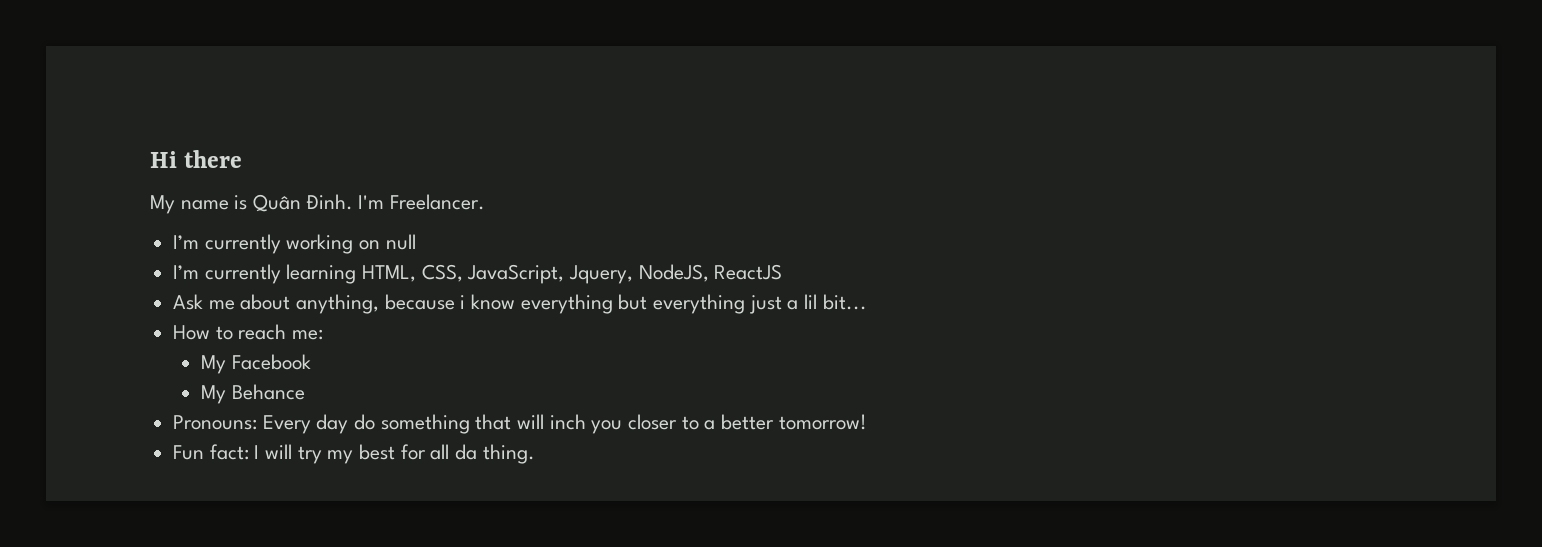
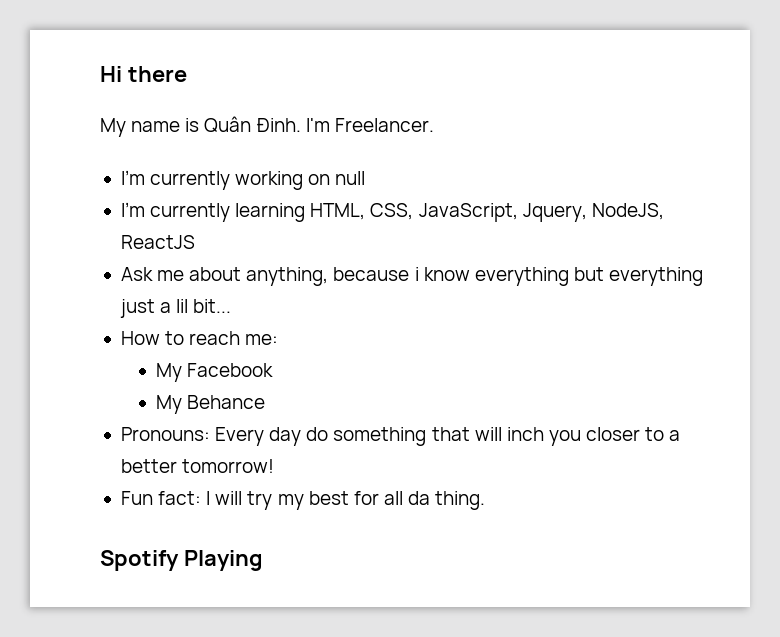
+ Spotify Playing

